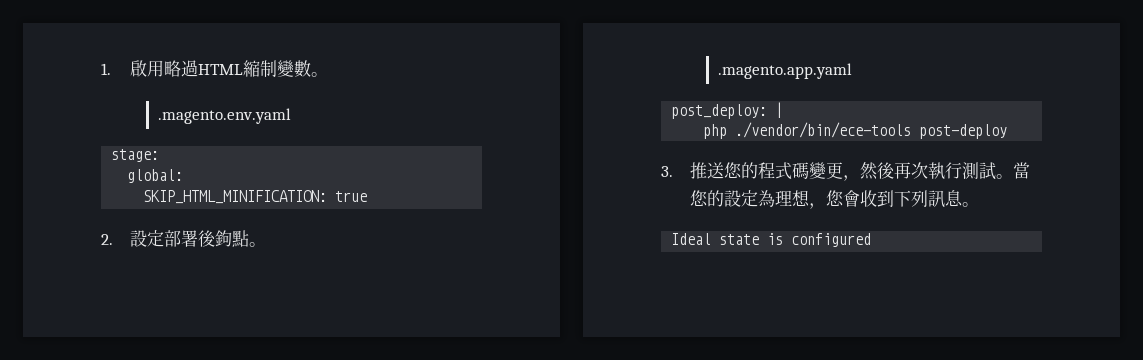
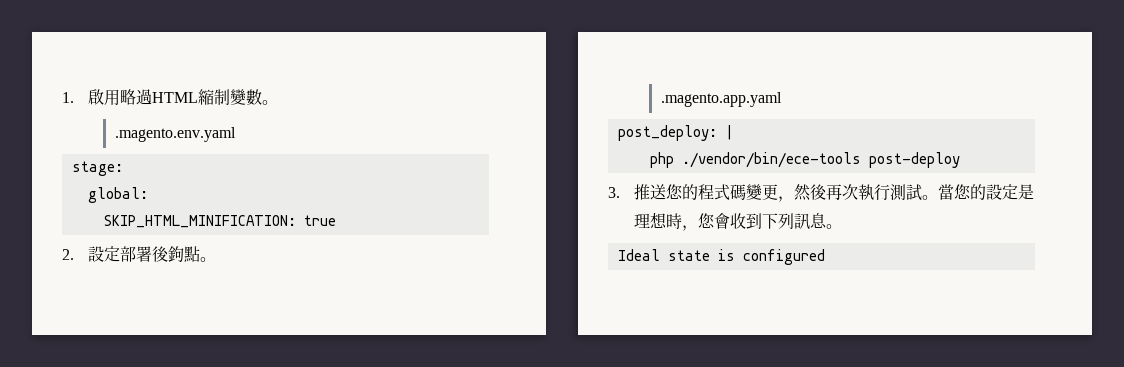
- 當您的設定為理想，您會收到下列訊息。
+ 當您的設定是理想時，您會收到下列訊息。

